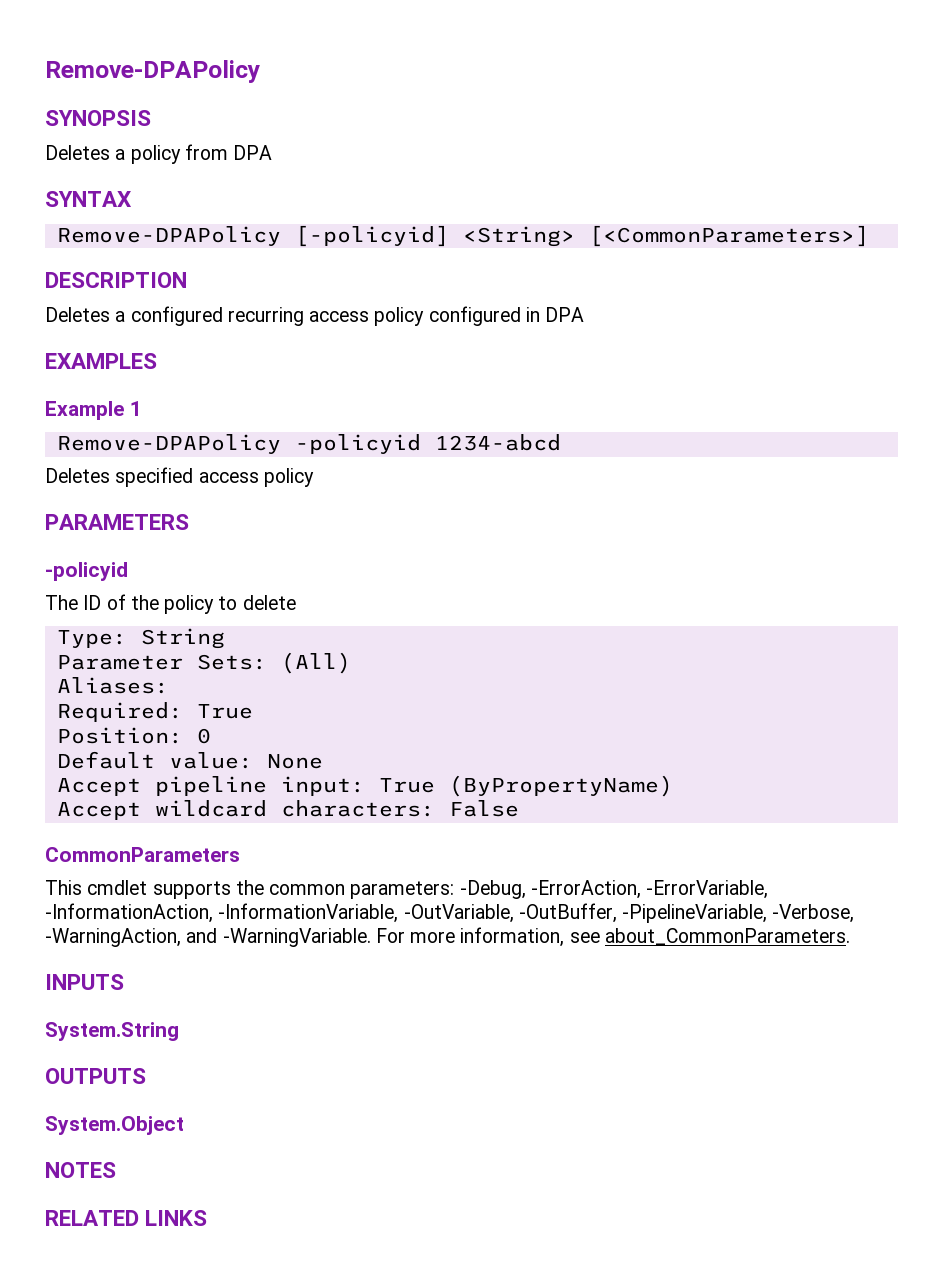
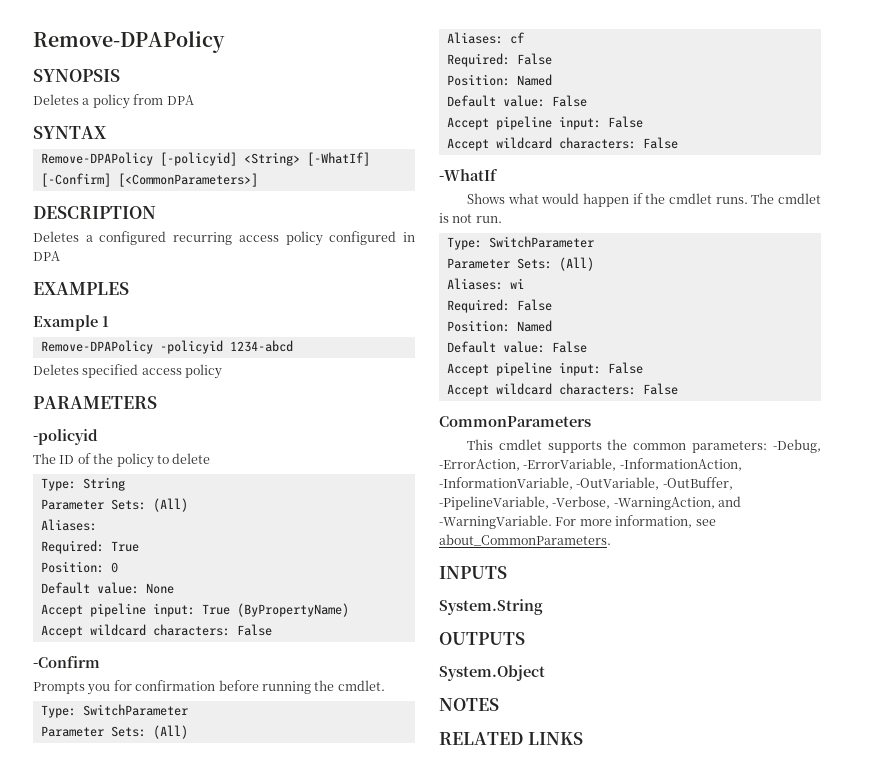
- Remove-DPAPolicy [-policyid] <String> [<CommonParameters>]
+ Remove-DPAPolicy [-policyid] <String> [-WhatIf] [-Confirm] [<CommonParameters>]
+ -Confirm
+ Prompts you for confirmation before running the cmdlet.
+ Type: SwitchParameter
+ Parameter Sets: (All)
+ Aliases: cf
+ Required: False
+ Position: Named
+ Default value: False
+ Accept pipeline input: False
+ Accept wildcard characters: False
+ -WhatIf
+ Shows what would happen if the cmdlet runs. The cmdlet is not run.
+ Type: SwitchParameter
+ Parameter Sets: (All)
+ Aliases: wi
+ Required: False
+ Position: Named
+ Default value: False
+ Accept pipeline input: False
+ Accept wildcard characters: False

